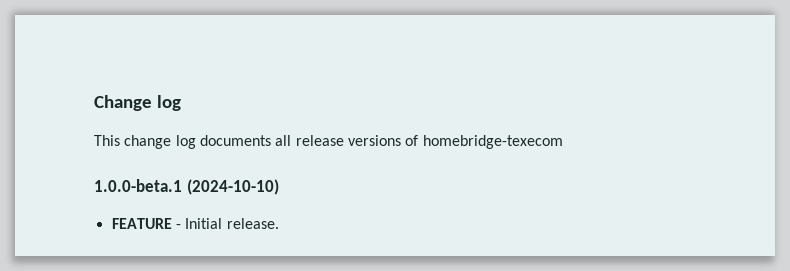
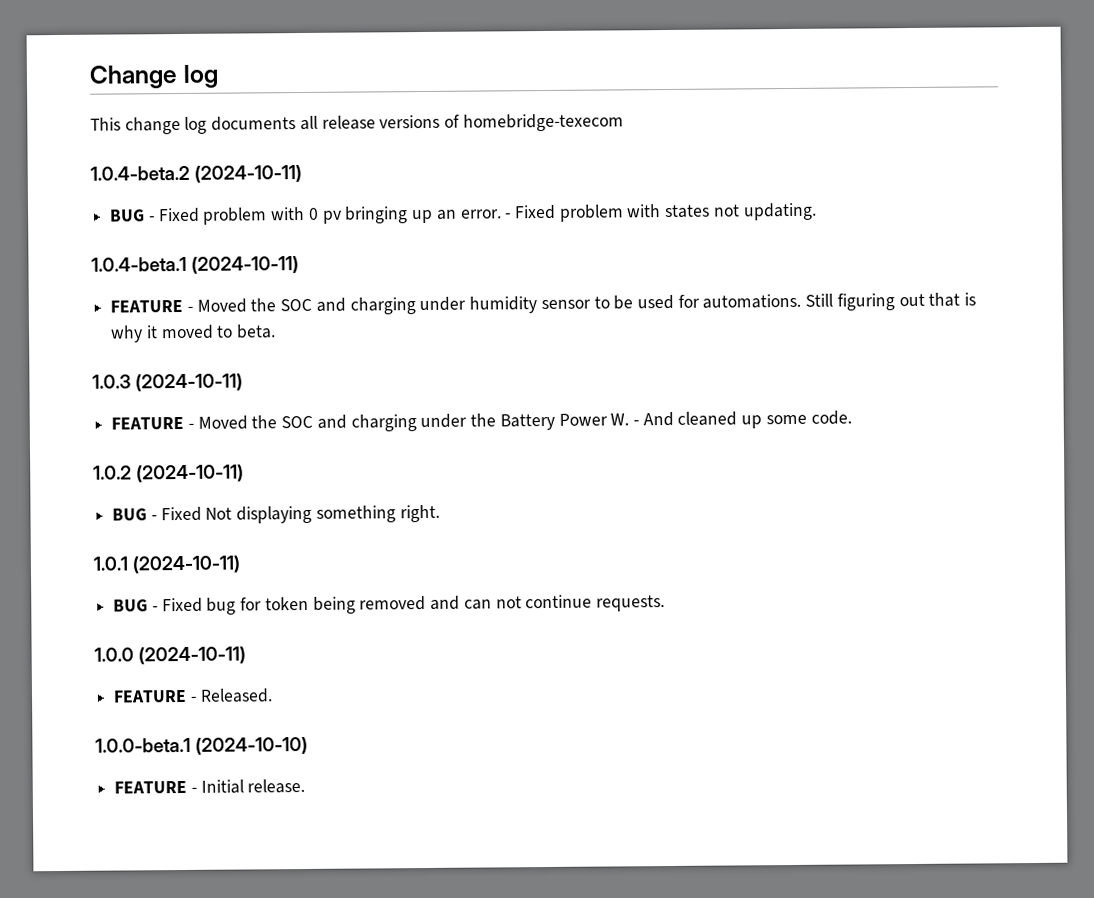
+ 1.0.4-beta.2 (2024-10-11)
+ BUG - Fixed problem with 0 pv bringing up an error. - Fixed problem with states not updating.
+ 1.0.4-beta.1 (2024-10-11)
+ FEATURE - Moved the SOC and charging under humidity sensor to be used for automations. Still figuring out that is why it moved to beta.
+ 1.0.3 (2024-10-11)
+ FEATURE - Moved the SOC and charging under the Battery Power W. - And cleaned up some code.
+ 1.0.2 (2024-10-11)
+ BUG - Fixed Not displaying something right.
+ 1.0.1 (2024-10-11)
+ BUG - Fixed bug for token being removed and can not continue requests.
+ 1.0.0 (2024-10-11)
+ FEATURE - Released.

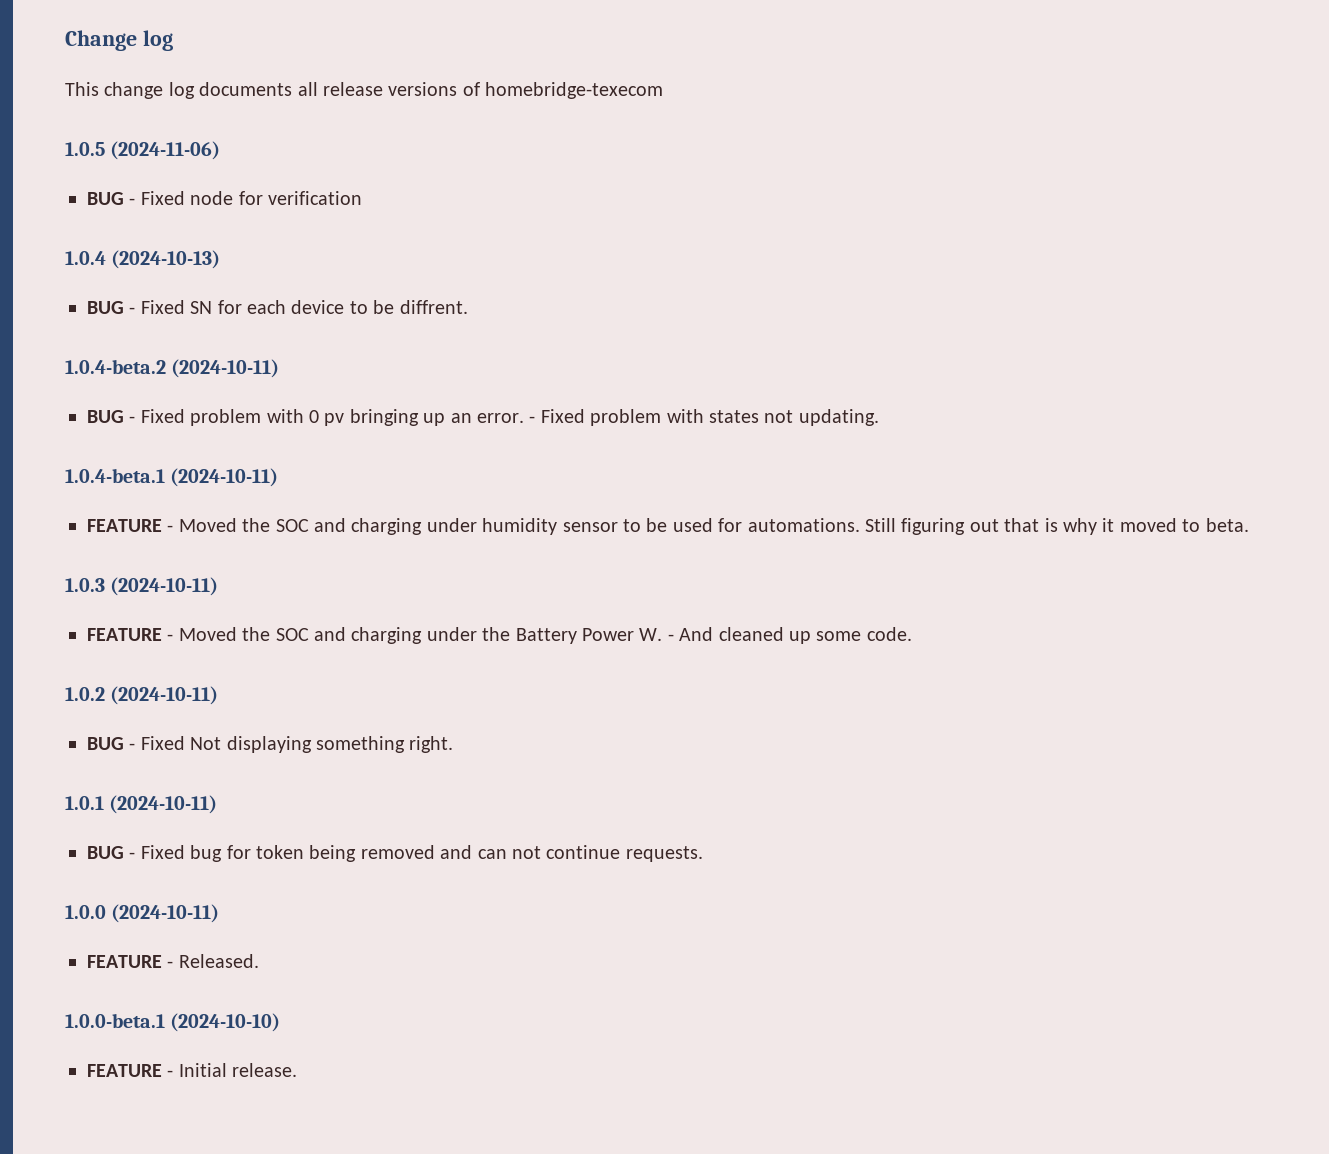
+ 1.0.5 (2024-11-06)
+ BUG - Fixed node for verification
+ 1.0.4 (2024-10-13)
+ BUG - Fixed SN for each device to be diffrent.

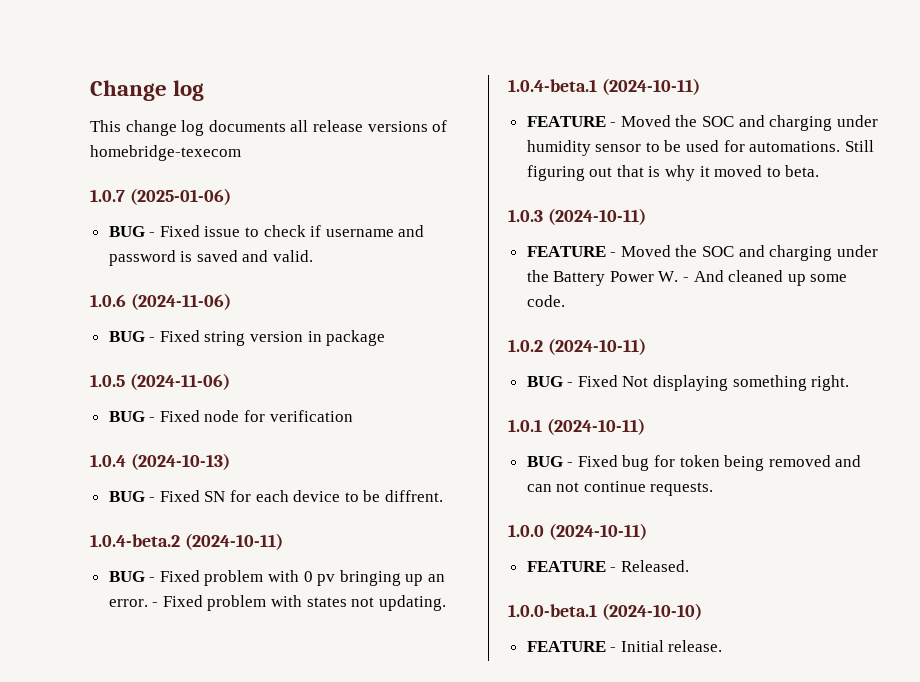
+ 1.0.7 (2025-01-06)
+ BUG - Fixed issue to check if username and password is saved and valid.
+ 1.0.6 (2024-11-06)
+ BUG - Fixed string version in package

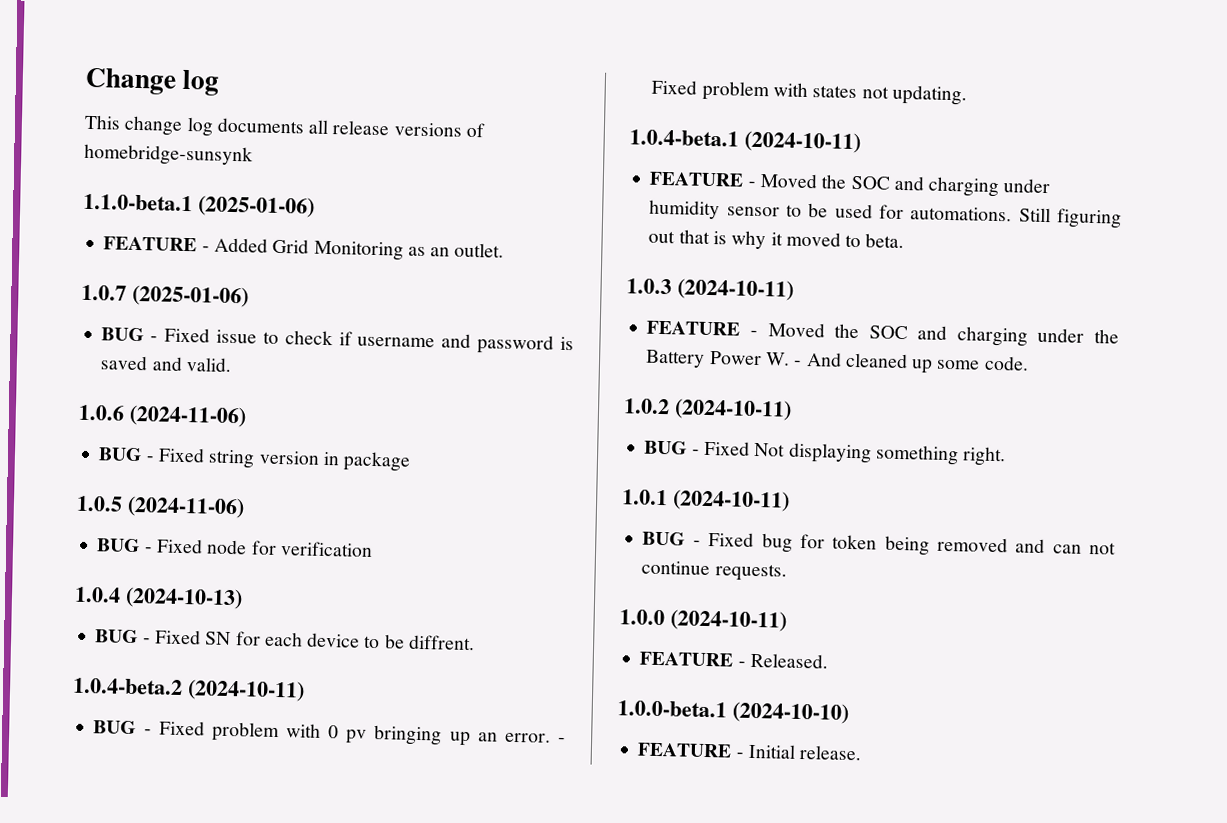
- This change log documents all release versions of homebridge-texecom
+ This change log documents all release versions of homebridge-sunsynk
+ 1.1.0-beta.1 (2025-01-06)
+ FEATURE - Added Grid Monitoring as an outlet.

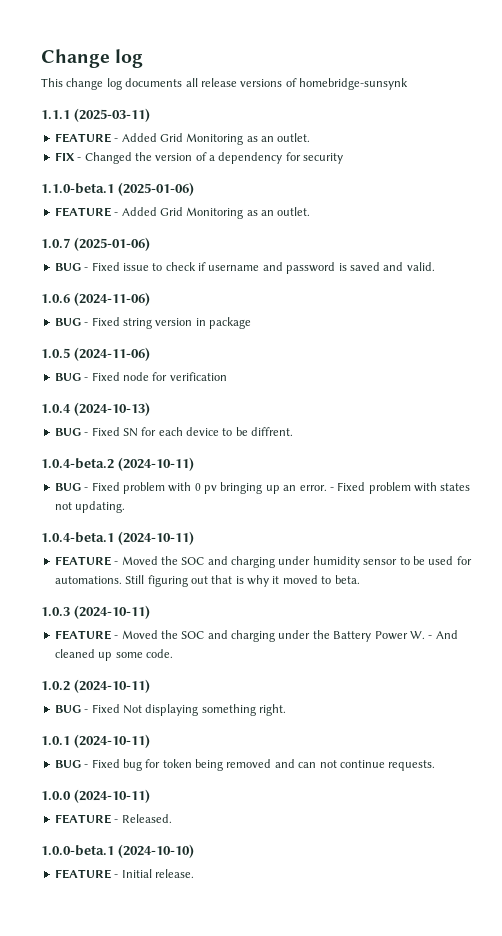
+ 1.1.1 (2025-03-11)
+ FEATURE - Added Grid Monitoring as an outlet.
+ FIX - Changed the version of a dependency for security

